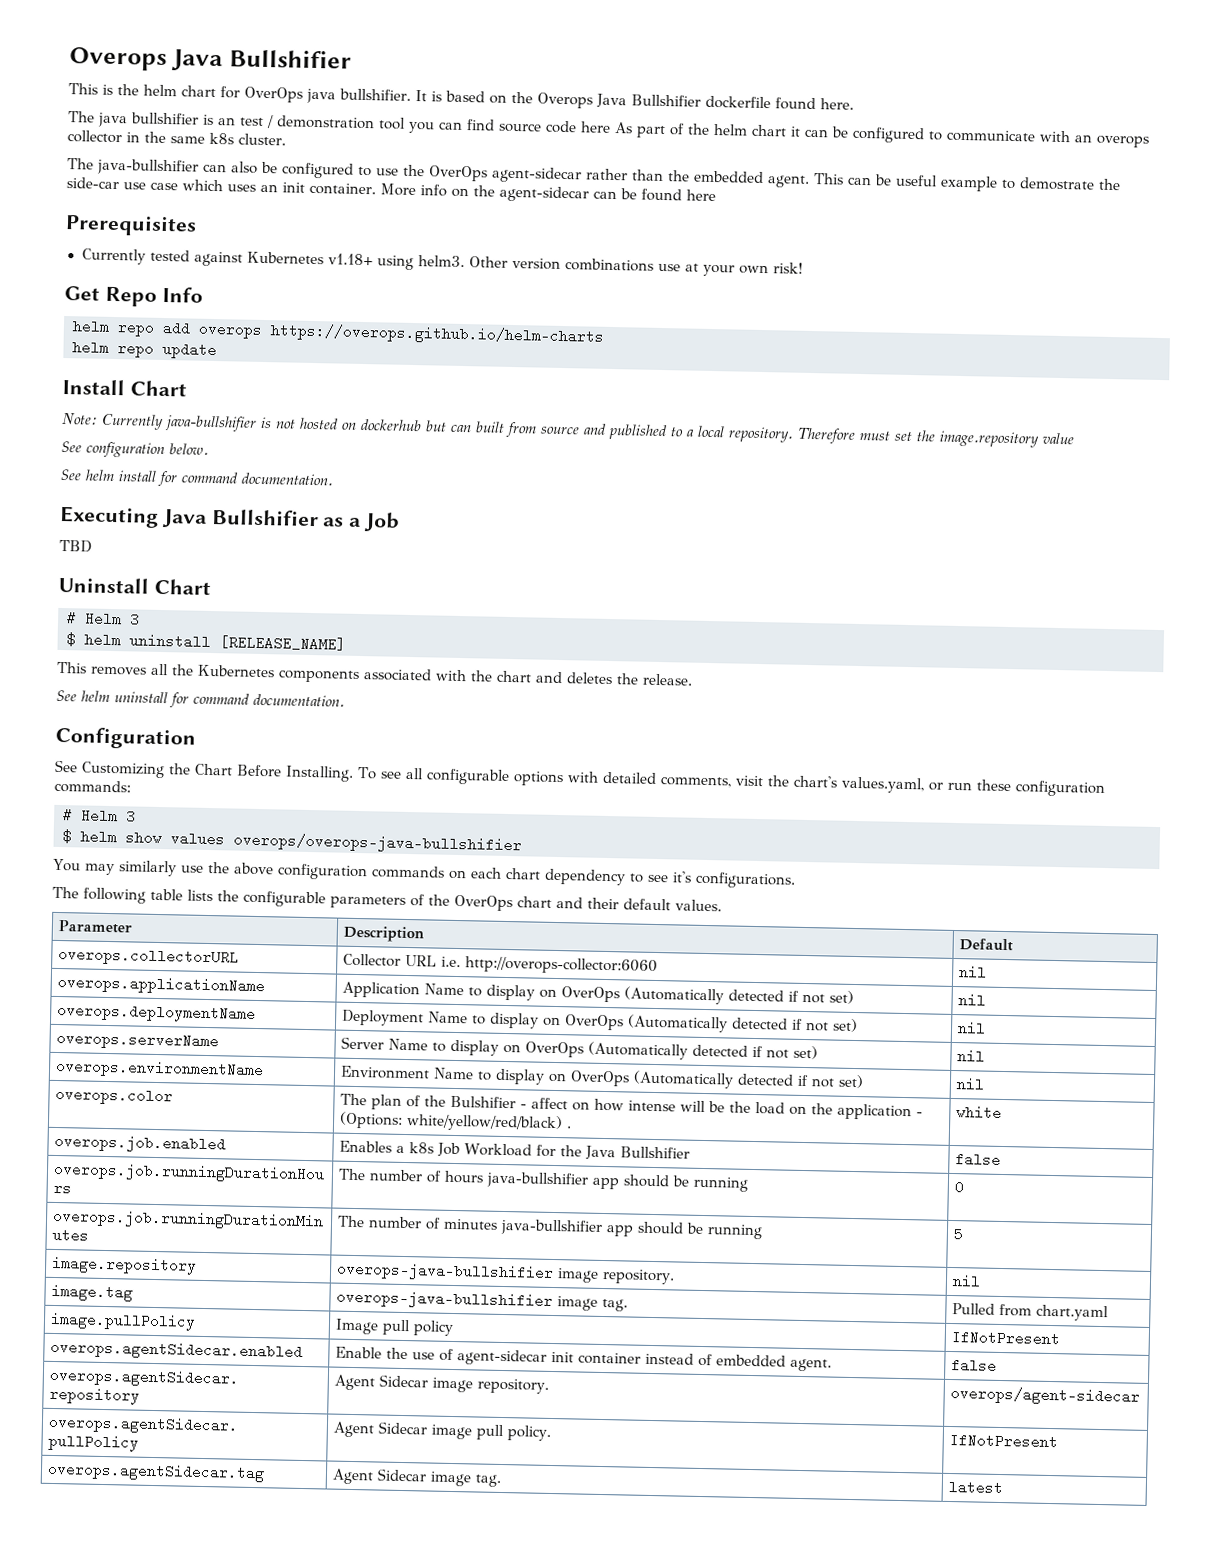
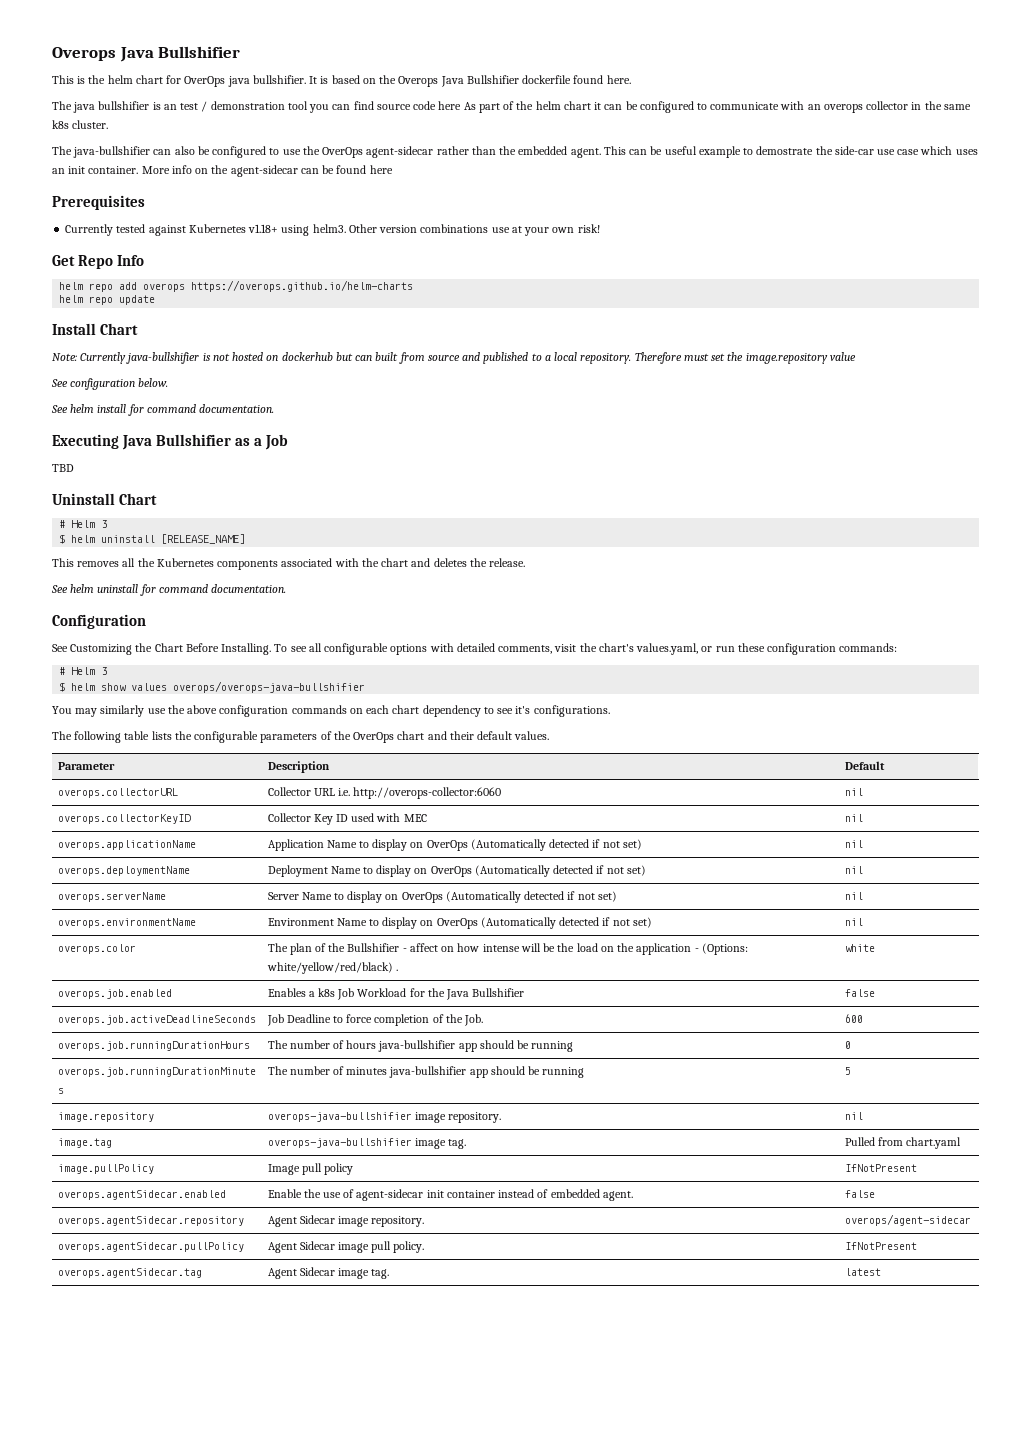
+ overops.collectorKeyID | Collector Key ID used with MEC | nil
- overops.color | The plan of the Bulshifier - affect on how intense will be the load on the application - (Options: white/yellow/red/black) . | white
+ overops.color | The plan of the Bullshifier - affect on how intense will be the load on the application - (Options: white/yellow/red/black) . | white
+ overops.job.activeDeadlineSeconds | Job Deadline to force completion of the Job. | 600

